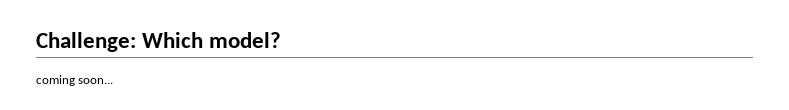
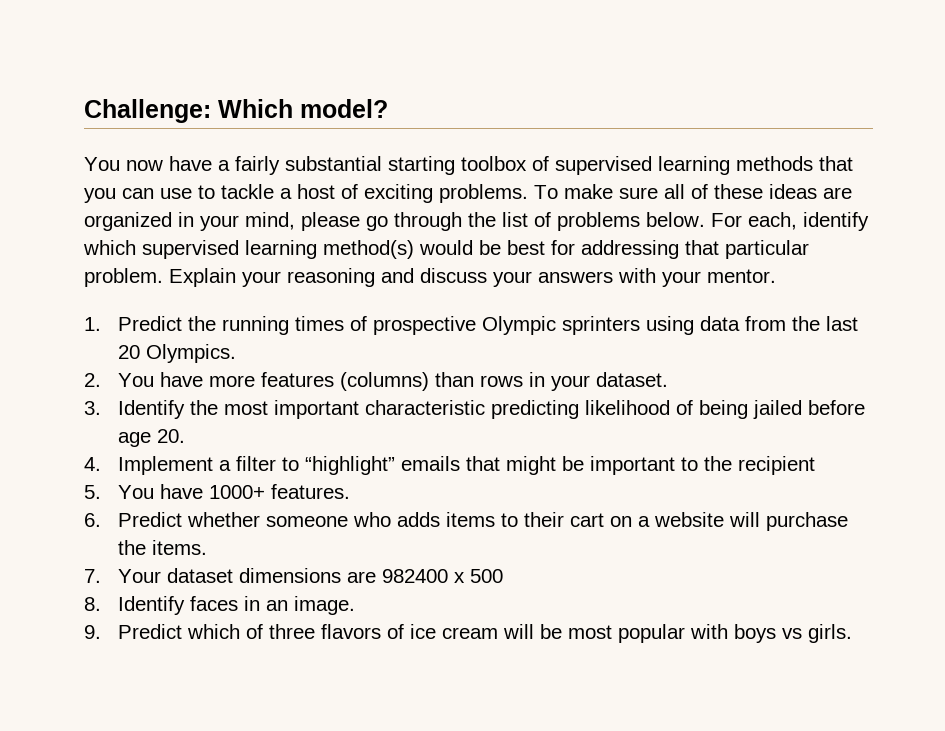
- coming soon...
+ You now have a fairly substantial starting toolbox of supervised learning methods that you can use to tackle a host of exciting problems. To make sure all of these ideas are organized in your mind, please go through the list of problems below. For each, identify which supervised learning method(s) would be best for addressing that particular problem. Explain your reasoning and discuss your answers with your mentor.
+ 1. Predict the running times of prospective Olympic sprinters using data from the last 20 Olympics.
+ 2. You have more features (columns) than rows in your dataset.
+ 3. Identify the most important characteristic predicting likelihood of being jailed before age 20.
+ 4. Implement a filter to “highlight” emails that might be important to the recipient
+ 5. You have 1000+ features.
+ 6. Predict whether someone who adds items to their cart on a website will purchase the items.
+ 7. Your dataset dimensions are 982400 x 500
+ 8. Identify faces in an image.
+ 9. Predict which of three flavors of ice cream will be most popular with boys vs girls.

